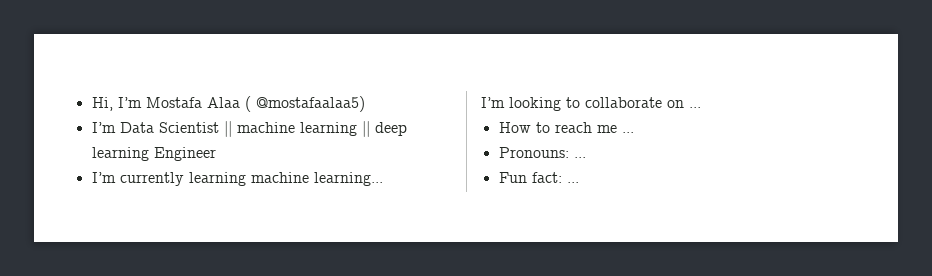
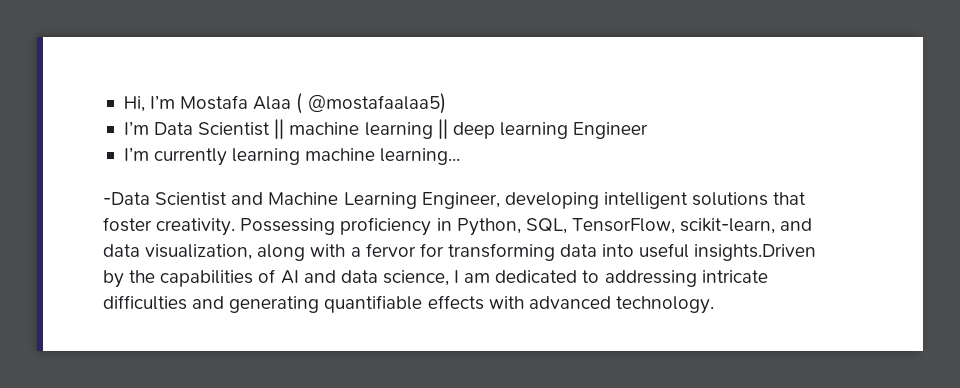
- I’m looking to collaborate on ...
- How to reach me ...
- Pronouns: ...
- Fun fact: ...
+ -Data Scientist and Machine Learning Engineer, developing intelligent solutions that foster creativity. Possessing proficiency in Python, SQL, TensorFlow, scikit-learn, and data visualization, along with a fervor for transforming data into useful insights.Driven by the capabilities of AI and data science, I am dedicated to addressing intricate difficulties and generating quantifiable effects with advanced technology.

